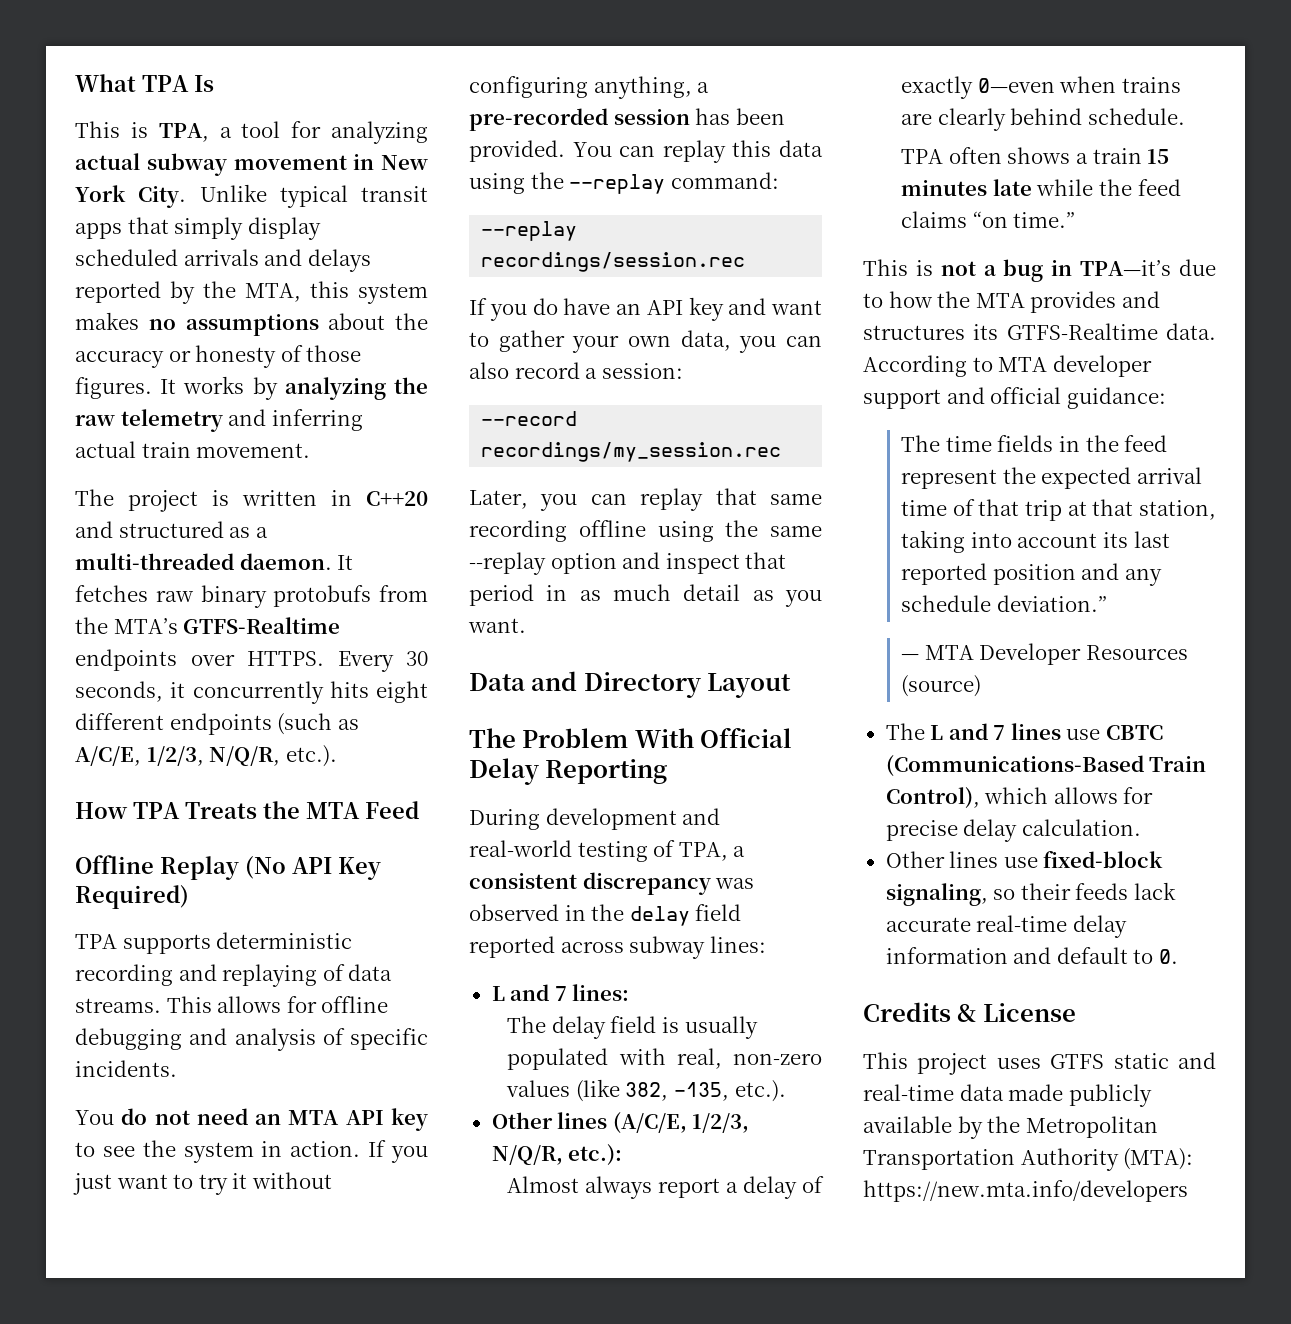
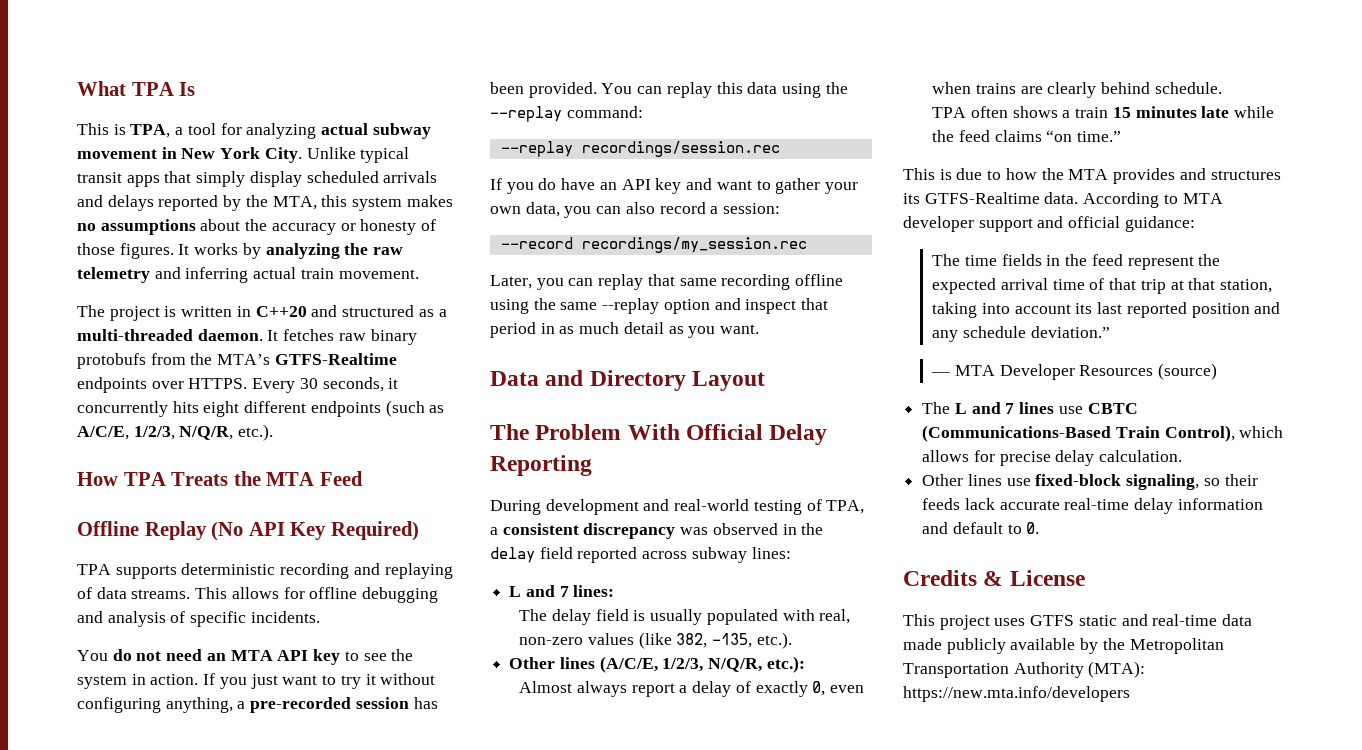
- Almost always report a delay of exactly 0—even when trains are clearly behind schedule.
+ Almost always report a delay of exactly 0, even when trains are clearly behind schedule.
- This is not a bug in TPA—it’s due to how the MTA provides and structures its GTFS-Realtime data.
+ This is due to how the MTA provides and structures its GTFS-Realtime data.

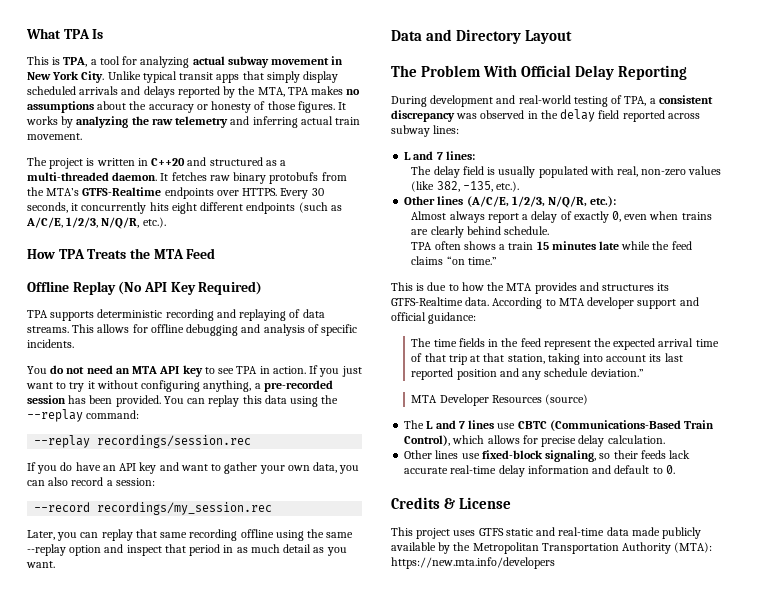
- Unlike typical transit apps that simply display scheduled arrivals and delays reported by the MTA, this system makes no assumptions about the accuracy or honesty of those figures.
+ Unlike typical transit apps that simply display scheduled arrivals and delays reported by the MTA, TPA makes no assumptions about the accuracy or honesty of those figures.
- You do not need an MTA API key to see the system in action.
+ You do not need an MTA API key to see TPA in action.
- — MTA Developer Resources (source)
+ MTA Developer Resources (source)

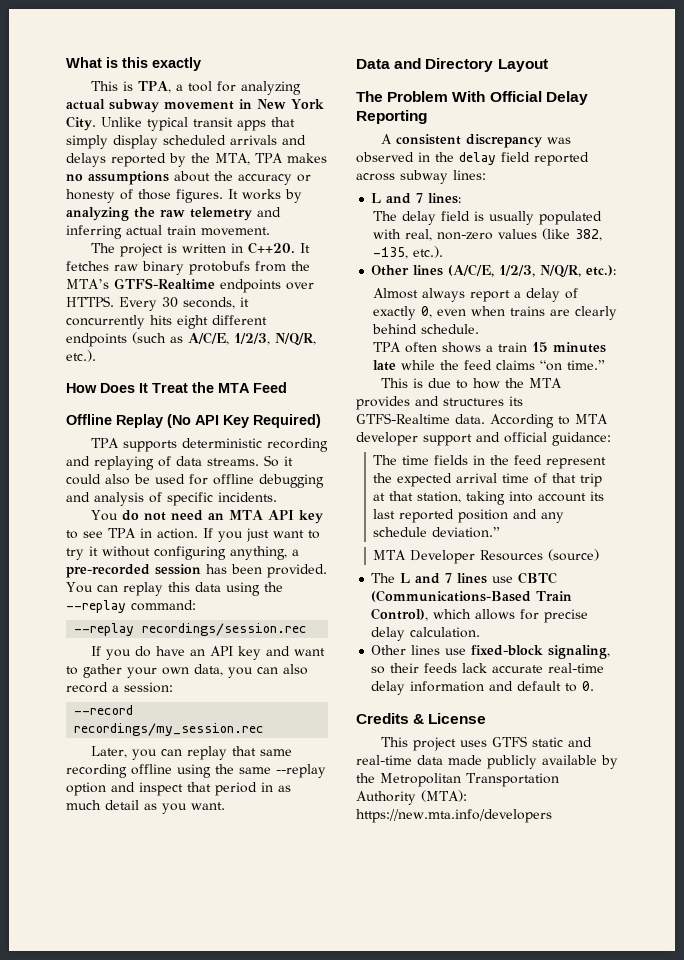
- What TPA Is
+ What is this exactly
- The project is written in C++20 and structured as a multi-threaded daemon.
+ The project is written in C++20.
- How TPA Treats the MTA Feed
+ How Does It Treat the MTA Feed
- This allows for offline debugging and analysis of specific incidents.
+ So it could also be used for offline debugging and analysis of specific incidents.
- During development and real-world testing of TPA, a consistent discrepancy was observed in the delay field reported across subway lines:
+ A consistent discrepancy was observed in the delay field reported across subway lines:

